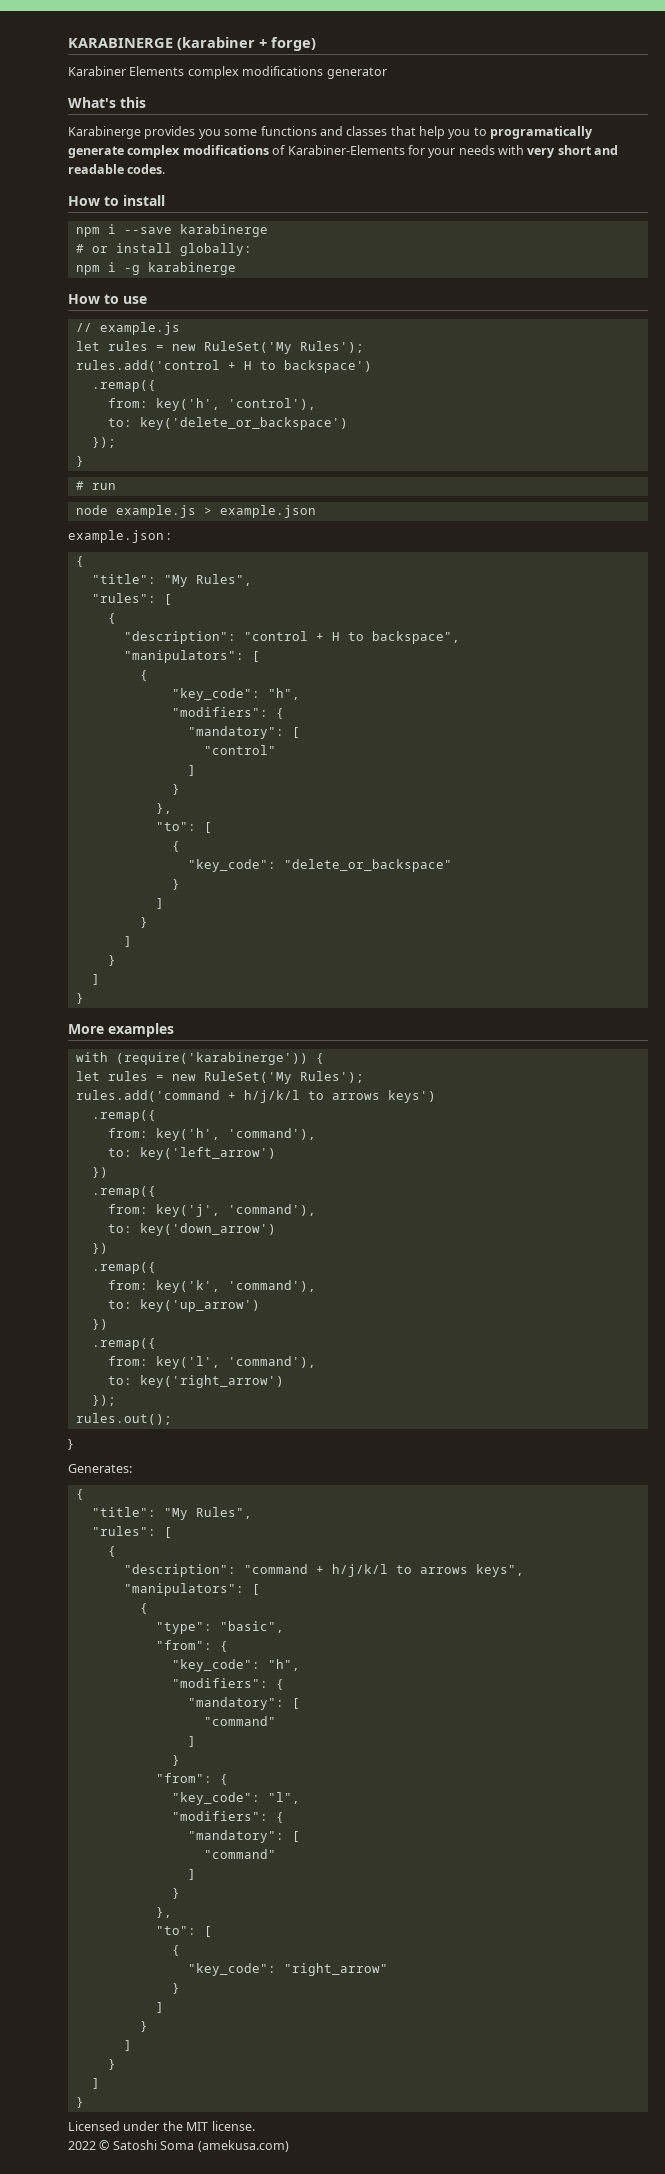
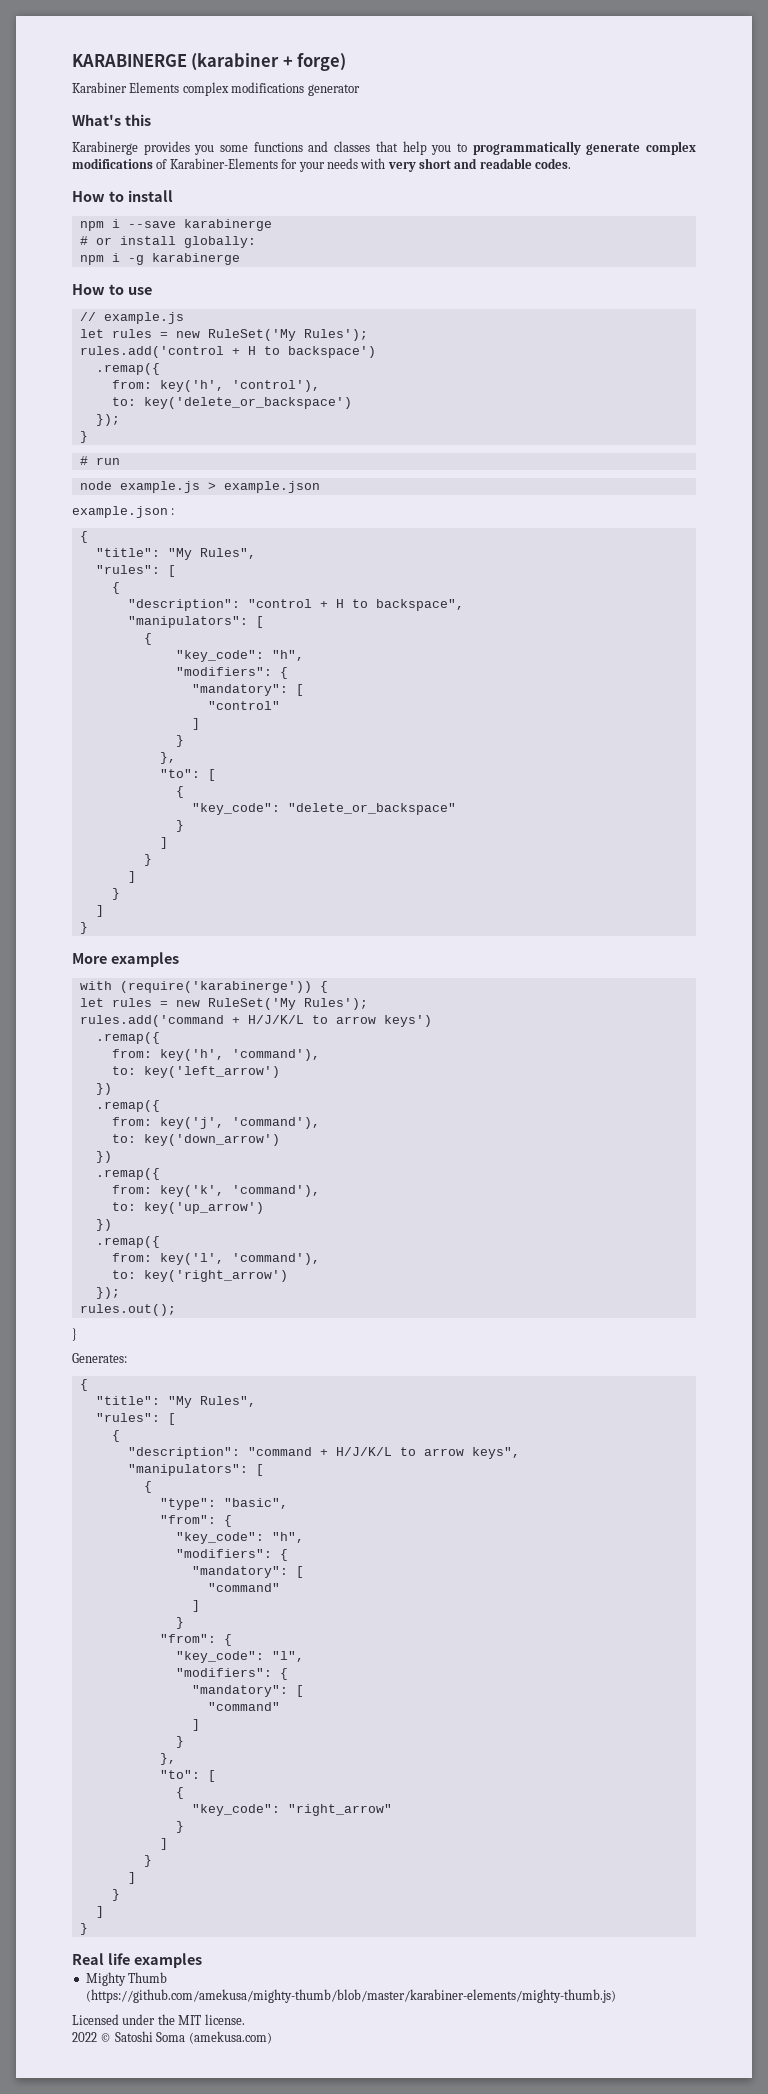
- Karabinerge provides you some functions and classes that help you to programatically generate complex modifications of Karabiner-Elements for your needs with very short and readable codes.
+ Karabinerge provides you some functions and classes that help you to programmatically generate complex modifications of Karabiner-Elements for your needs with very short and readable codes.
- rules.add('command + h/j/k/l to arrows keys')
+ rules.add('command + H/J/K/L to arrow keys')
- "description": "command + h/j/k/l to arrows keys",
+ "description": "command + H/J/K/L to arrow keys",
+ Real life examples
+ Mighty Thumb (https://github.com/amekusa/mighty-thumb/blob/master/karabiner-elements/mighty-thumb.js)

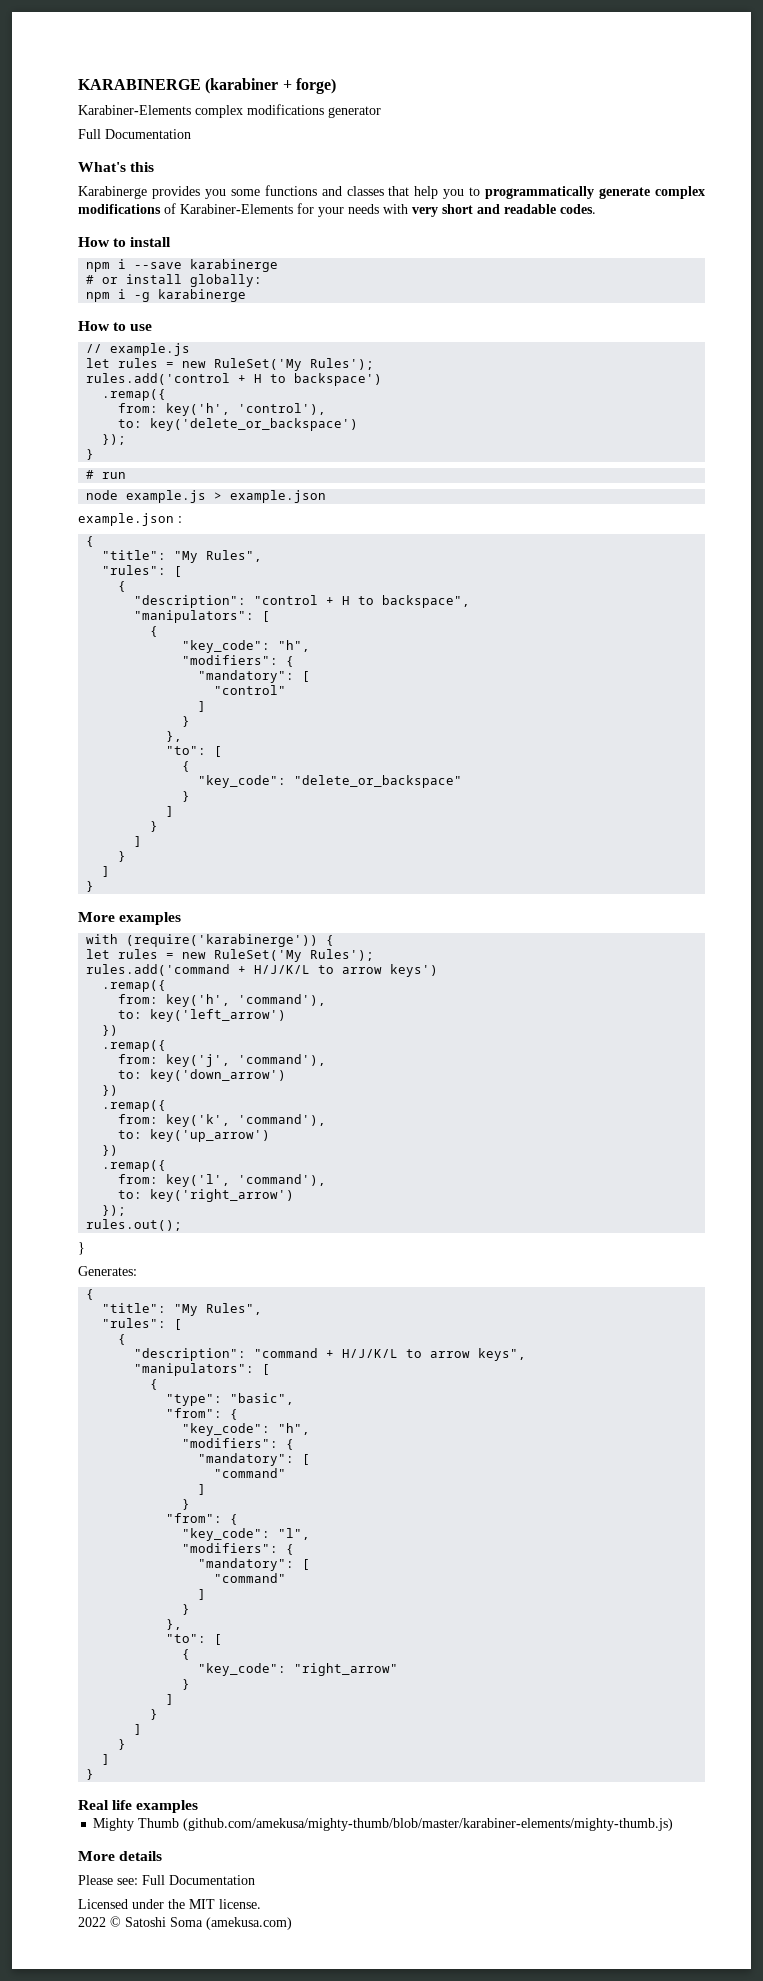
- Karabiner Elements complex modifications generator
+ Karabiner-Elements complex modifications generator
+ Full Documentation
- Mighty Thumb (https://github.com/amekusa/mighty-thumb/blob/master/karabiner-elements/mighty-thumb.js)
+ Mighty Thumb (github.com/amekusa/mighty-thumb/blob/master/karabiner-elements/mighty-thumb.js)
+ More details
+ Please see: Full Documentation

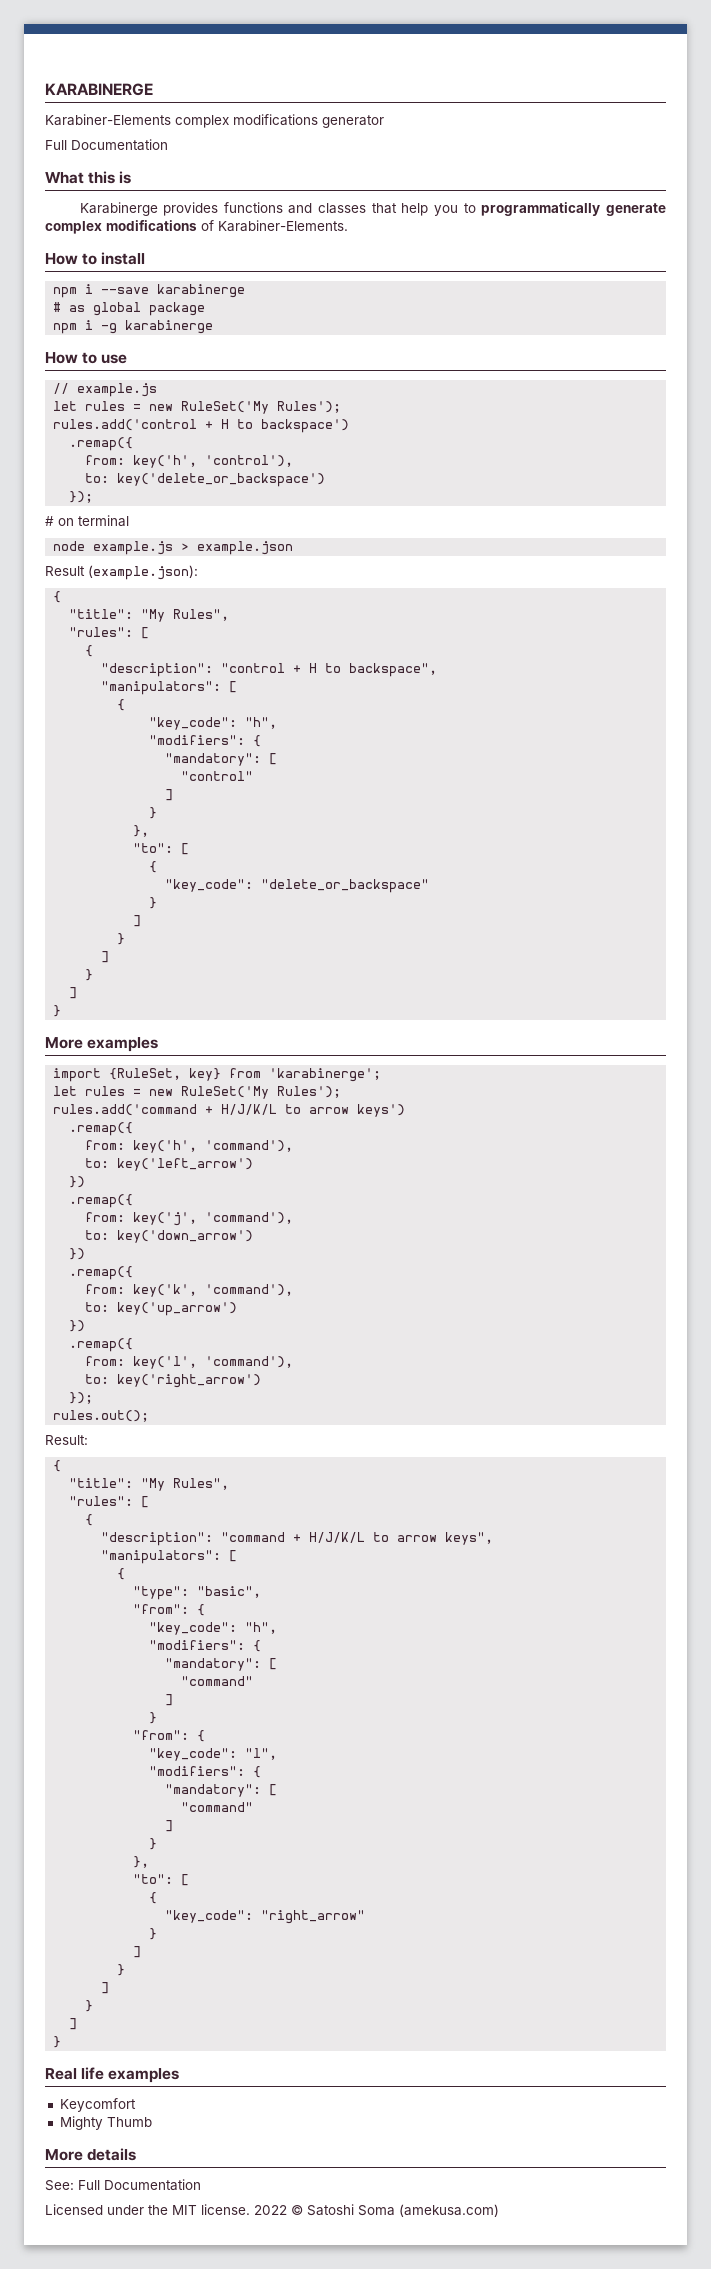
- KARABINERGE (karabiner + forge)
+ KARABINERGE
- What's this
+ What this is
- Karabinerge provides you some functions and classes that help you to programmatically generate complex modifications of Karabiner-Elements for your needs with very short and readable codes.
+ Karabinerge provides functions and classes that help you to programmatically generate complex modifications of Karabiner-Elements.
- # or install globally:
+ # as global package
  to: key('delete_or_backspace')
  });
- }
- # run
+ # on terminal
- example.json :
+ Result (example.json):
- with (require('karabinerge')) {
+ import {RuleSet, key} from 'karabinerge';
  rules.out();
- }
- Generates:
+ Result:
+ Keycomfort
- Mighty Thumb (github.com/amekusa/mighty-thumb/blob/master/karabiner-elements/mighty-thumb.js)
+ Mighty Thumb
- Please see: Full Documentation
+ See: Full Documentation
- Licensed under the MIT license.
- 2022 © Satoshi Soma (amekusa.com)
+ Licensed under the MIT license. 2022 © Satoshi Soma (amekusa.com)

